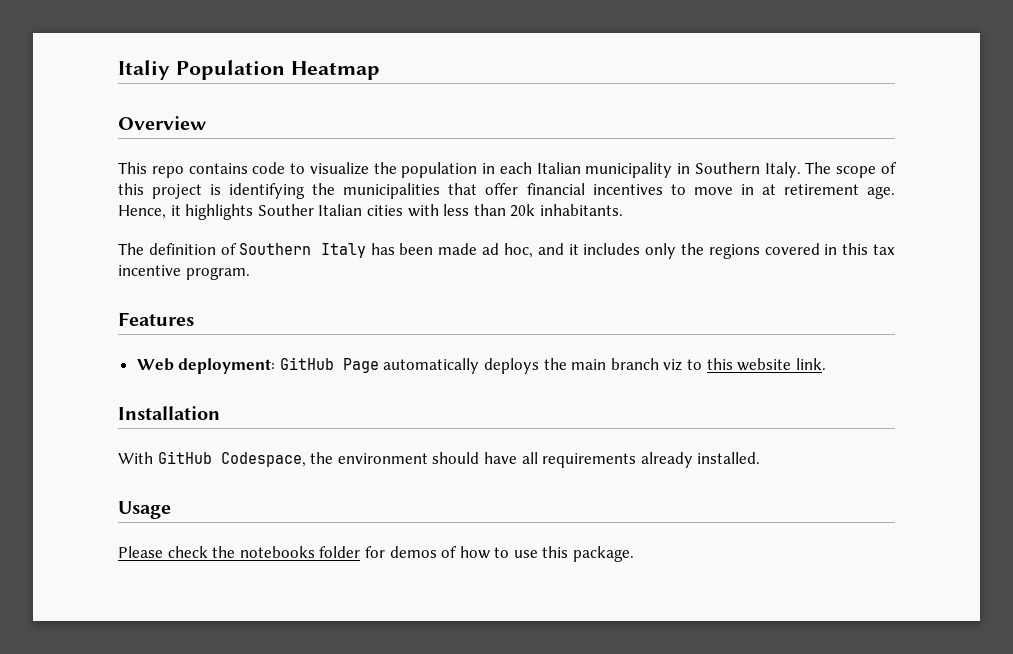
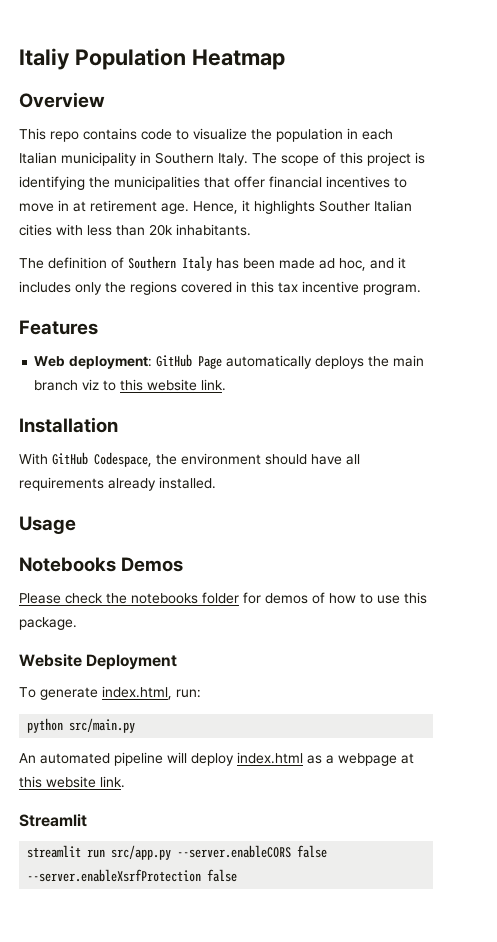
+ Notebooks Demos
+ Website Deployment
+ To generate index.html, run:
+ python src/main.py
+ An automated pipeline will deploy index.html as a webpage at this website link.
+ Streamlit
+ streamlit run src/app.py --server.enableCORS false --server.enableXsrfProtection false

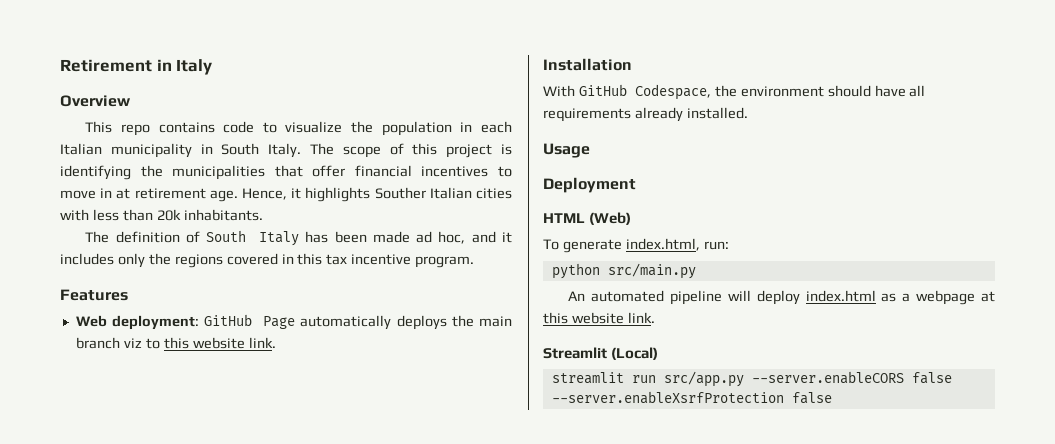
- Italiy Population Heatmap
+ Retirement in Italy
- This repo contains code to visualize the population in each Italian municipality in Southern Italy.
+ This repo contains code to visualize the population in each Italian municipality in South Italy.
- The definition of Southern Italy has been made ad hoc, and it includes only the regions covered in this tax incentive program.
+ The definition of South Italy has been made ad hoc, and it includes only the regions covered in this tax incentive program.
- Notebooks Demos
- Please check the notebooks folder for demos of how to use this package.
- Website Deployment
+ Deployment
+ HTML (Web)
- Streamlit
+ Streamlit (Local)

